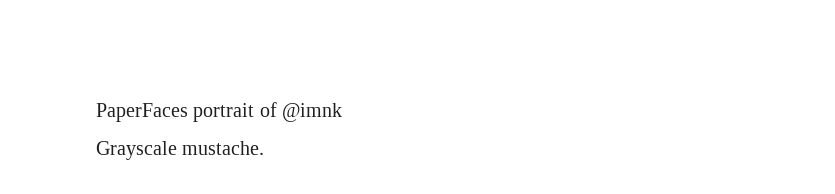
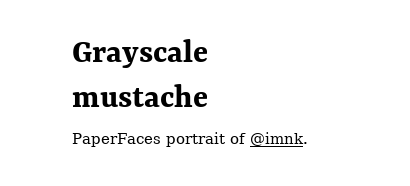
+ Grayscale mustache
- PaperFaces portrait of @imnk
- Grayscale mustache.
+ PaperFaces portrait of @imnk.

